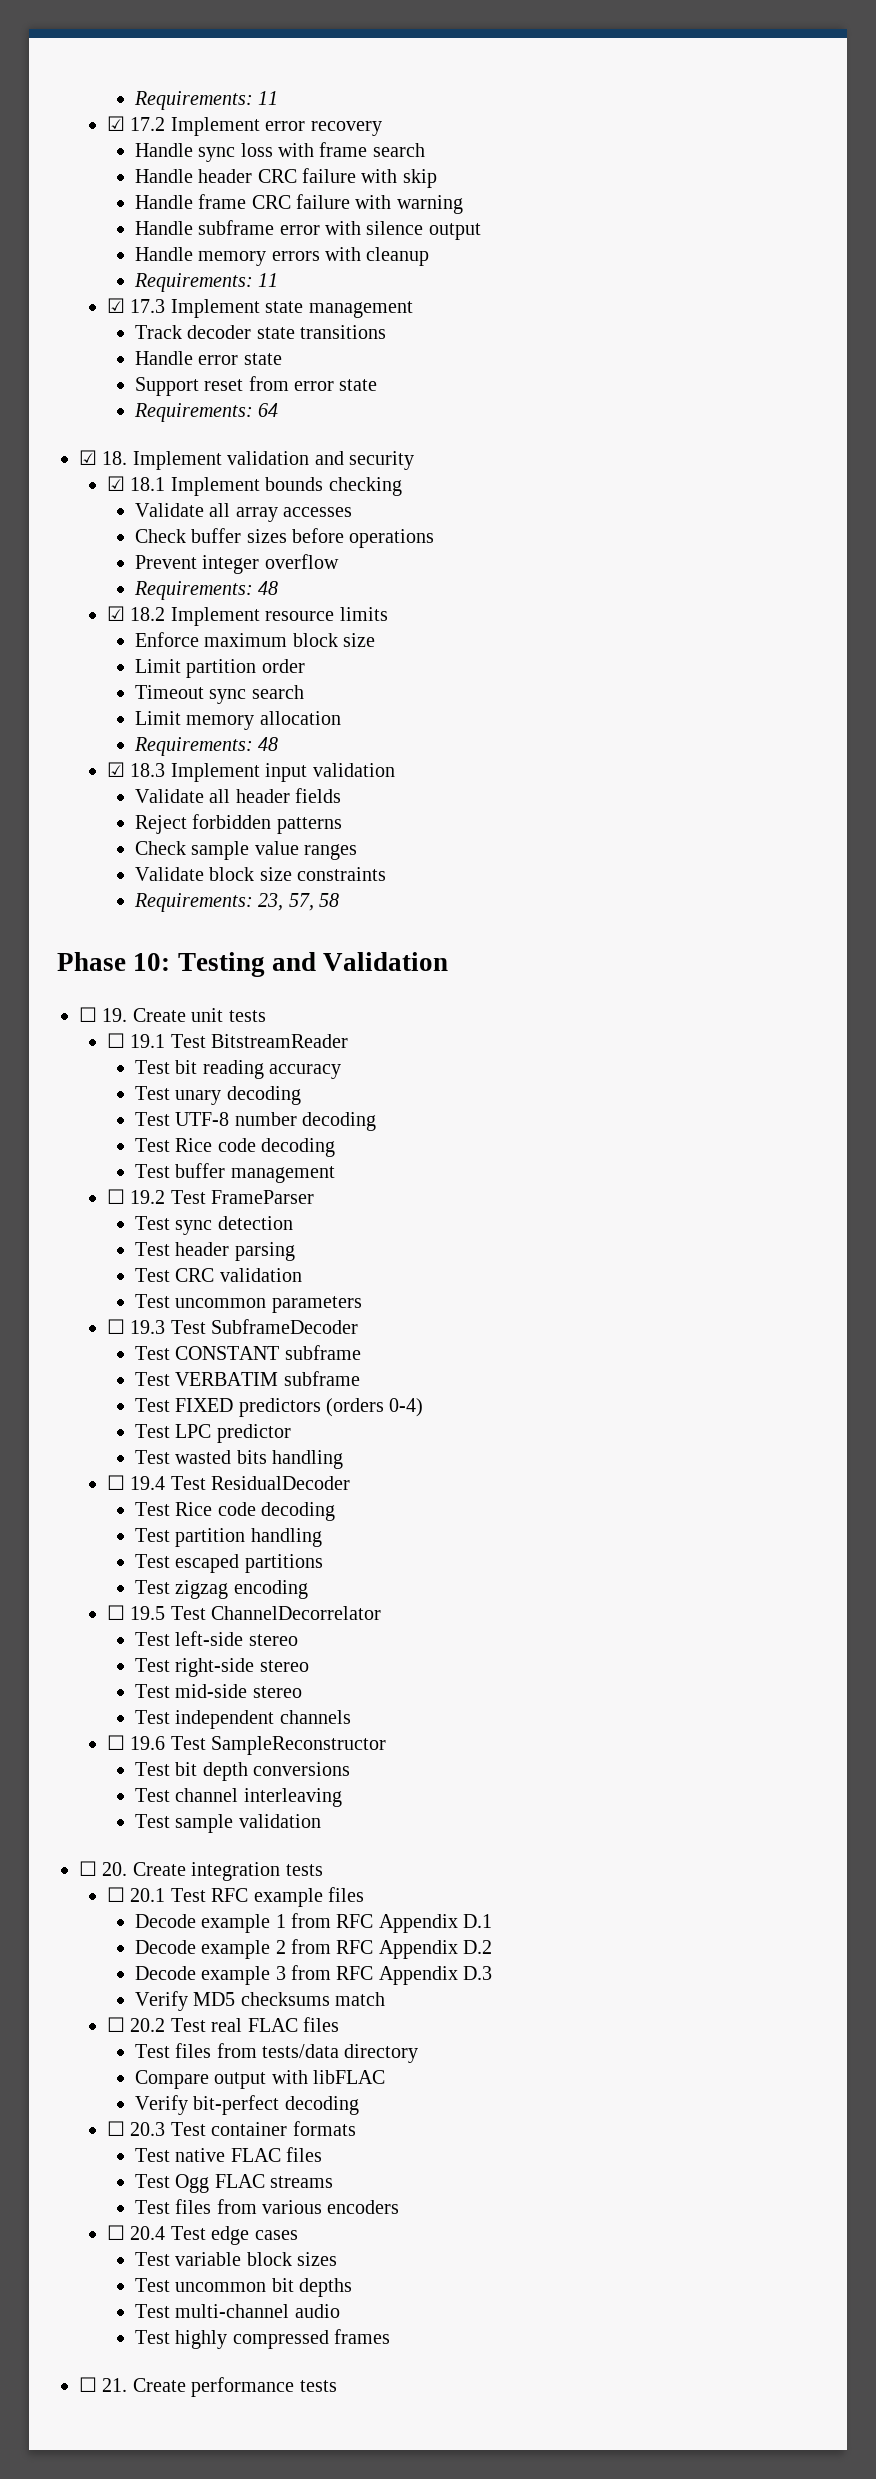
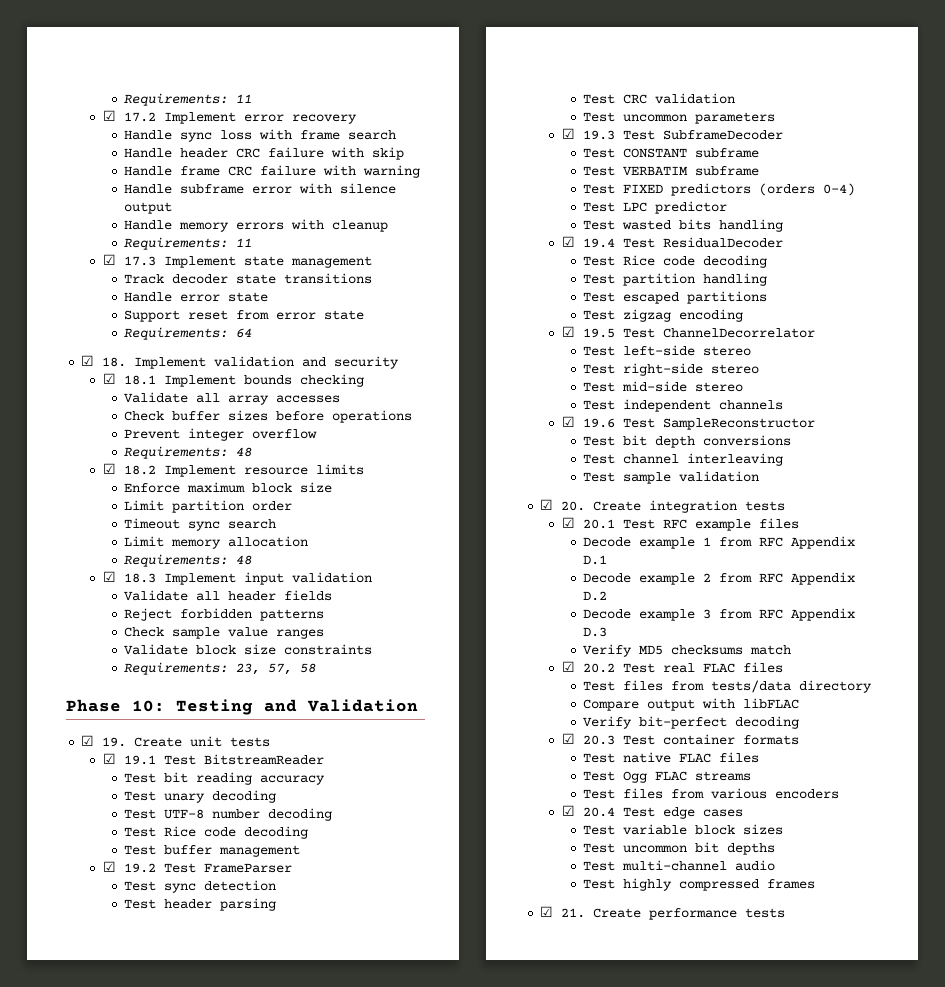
- ☐ 19. Create unit tests
+ ☑ 19. Create unit tests
- ☐ 19.1 Test BitstreamReader
+ ☑ 19.1 Test BitstreamReader
- ☐ 19.2 Test FrameParser
+ ☑ 19.2 Test FrameParser
- ☐ 19.3 Test SubframeDecoder
+ ☑ 19.3 Test SubframeDecoder
- ☐ 19.4 Test ResidualDecoder
+ ☑ 19.4 Test ResidualDecoder
- ☐ 19.5 Test ChannelDecorrelator
+ ☑ 19.5 Test ChannelDecorrelator
- ☐ 19.6 Test SampleReconstructor
+ ☑ 19.6 Test SampleReconstructor
- ☐ 20. Create integration tests
+ ☑ 20. Create integration tests
- ☐ 20.1 Test RFC example files
+ ☑ 20.1 Test RFC example files
- ☐ 20.2 Test real FLAC files
+ ☑ 20.2 Test real FLAC files
- ☐ 20.3 Test container formats
+ ☑ 20.3 Test container formats
- ☐ 20.4 Test edge cases
+ ☑ 20.4 Test edge cases
- ☐ 21. Create performance tests
+ ☑ 21. Create performance tests

